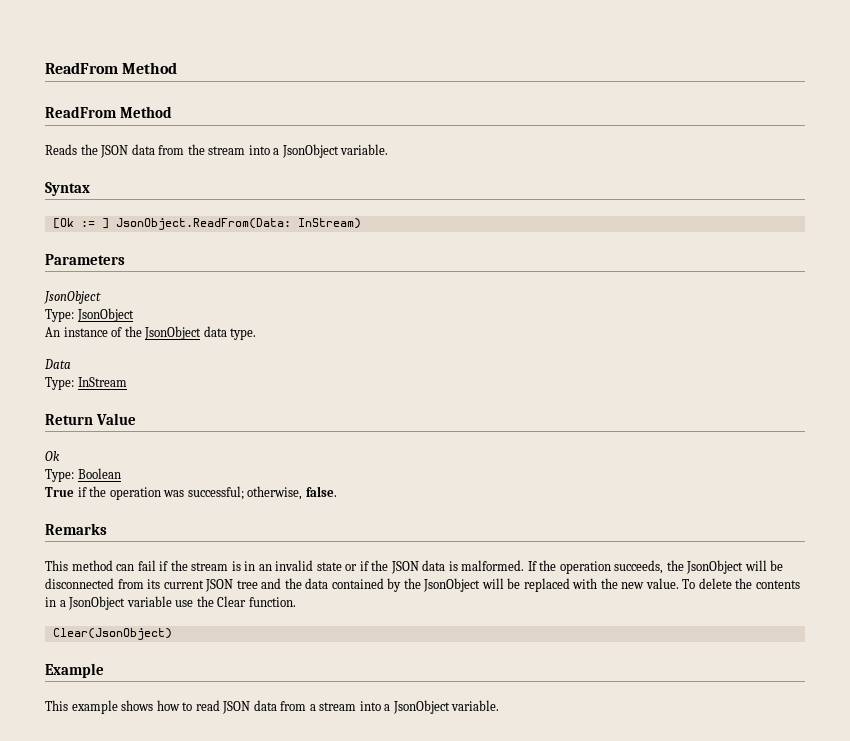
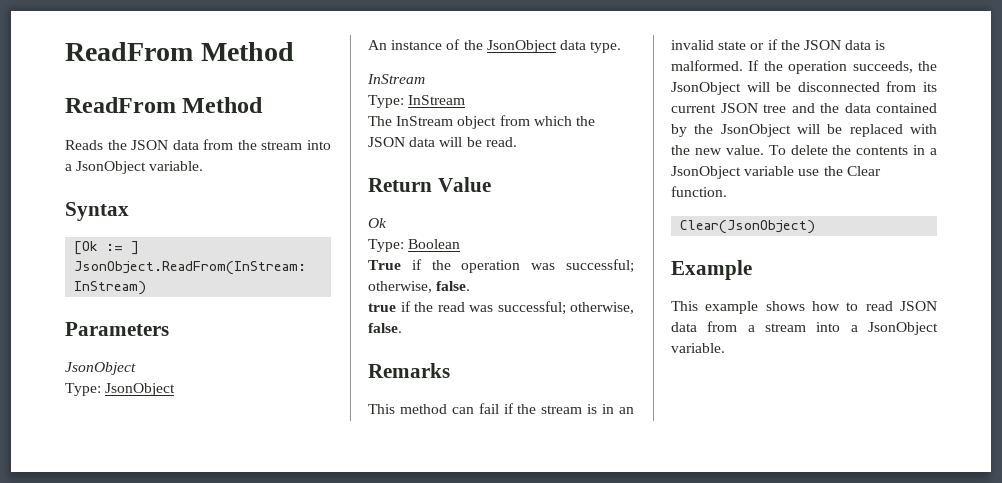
- [Ok := ] JsonObject.ReadFrom(Data: InStream)
+ [Ok := ] JsonObject.ReadFrom(InStream: InStream)
  An instance of the JsonObject data type.
- Data
+ InStream
+ The InStream object from which the JSON data will be read.
+ true if the read was successful; otherwise, false.

